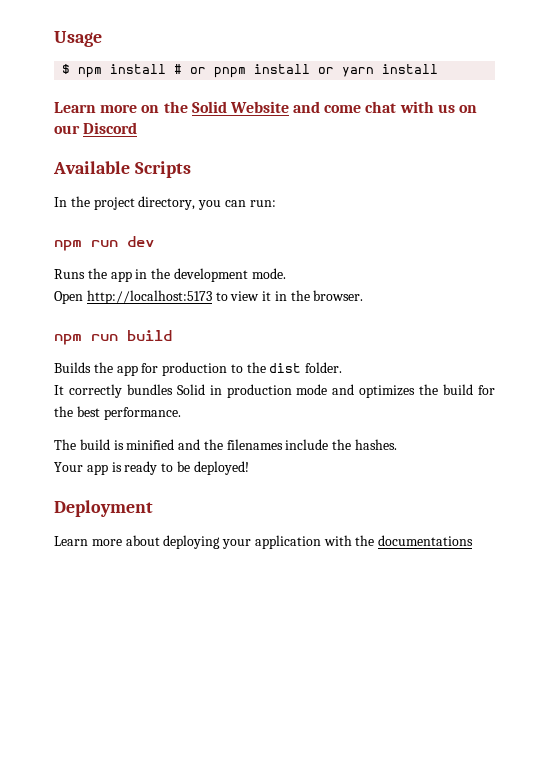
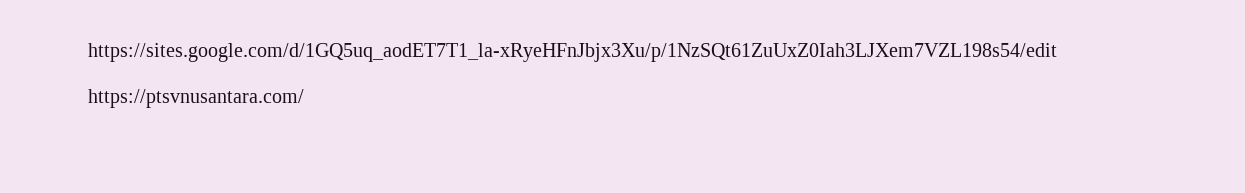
- Usage
- $ npm install # or pnpm install or yarn install
- Learn more on the Solid Website and come chat with us on our Discord
- Available Scripts
- In the project directory, you can run:
- npm run dev
- Runs the app in the development mode.
- Open http://localhost:5173 to view it in the browser.
- npm run build
- Builds the app for production to the dist folder.
- It correctly bundles Solid in production mode and optimizes the build for the best performance.
- The build is minified and the filenames include the hashes.
- Your app is ready to be deployed!
- Deployment
- Learn more about deploying your application with the documentations
+ https://sites.google.com/d/1GQ5uq_aodET7T1_la-xRyeHFnJbjx3Xu/p/1NzSQt61ZuUxZ0Iah3LJXem7VZL198s54/edit
+ https://ptsvnusantara.com/

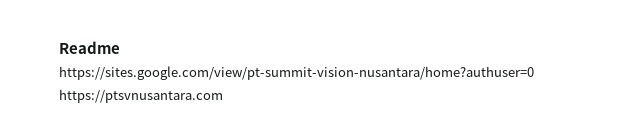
- https://sites.google.com/d/1GQ5uq_aodET7T1_la-xRyeHFnJbjx3Xu/p/1NzSQt61ZuUxZ0Iah3LJXem7VZL198s54/edit
- https://ptsvnusantara.com/
+ Readme
+ https://sites.google.com/view/pt-summit-vision-nusantara/home?authuser=0
+ https://ptsvnusantara.com

